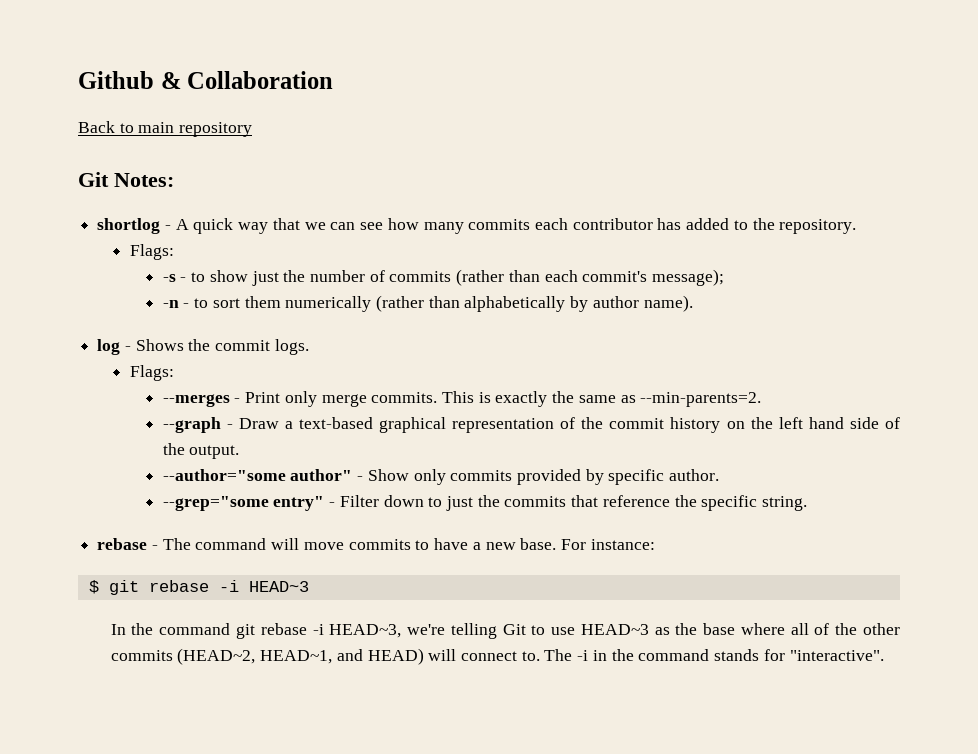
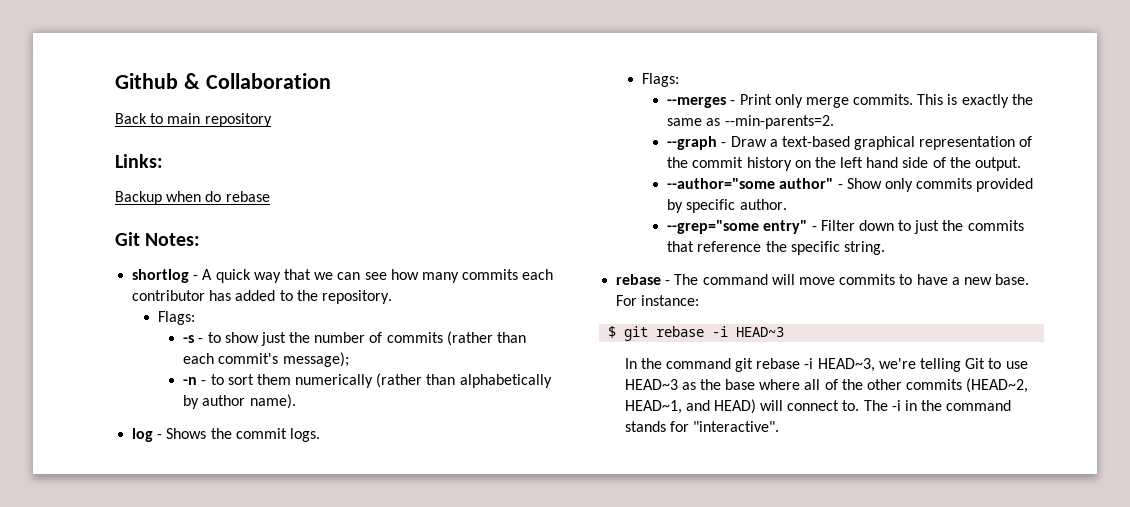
+ Links:
+ Backup when do rebase

